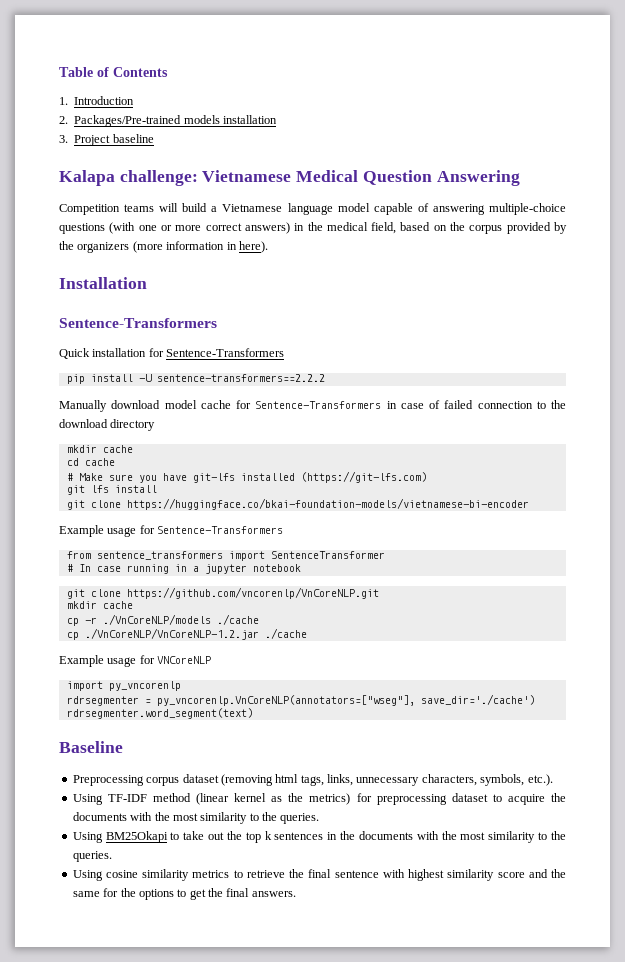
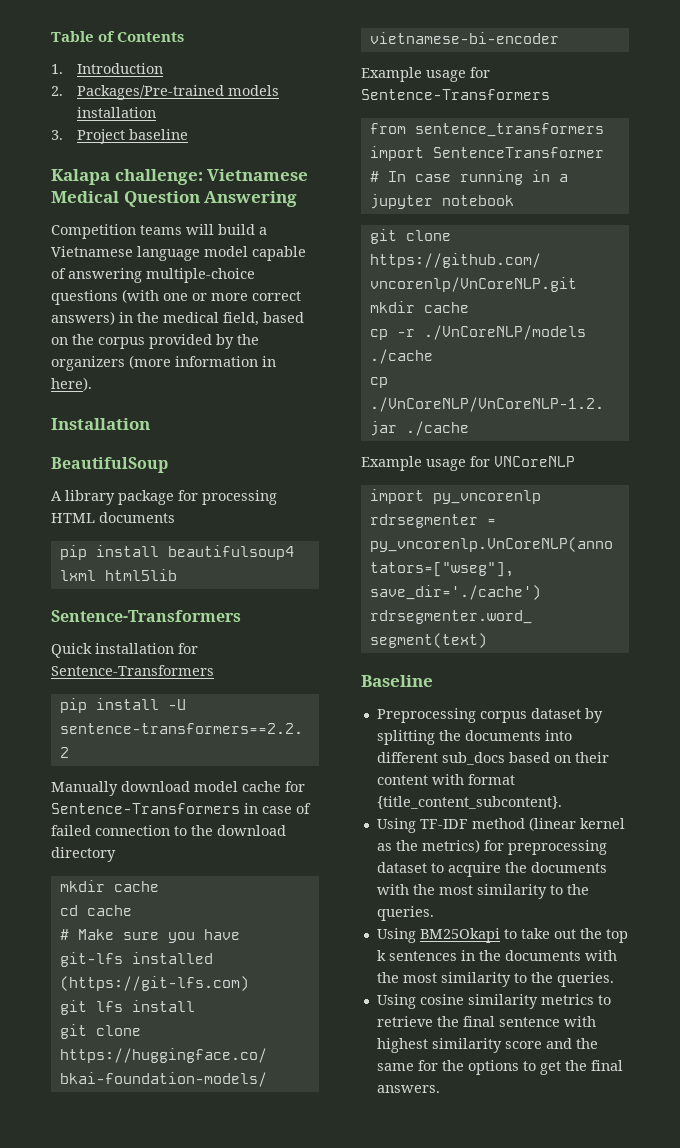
+ BeautifulSoup
+ A library package for processing HTML documents
+ pip install beautifulsoup4 lxml html5lib
- Preprocessing corpus dataset (removing html tags, links, unnecessary characters, symbols, etc.).
+ Preprocessing corpus dataset by splitting the documents into different sub_docs based on their content with format {title_content_subcontent}.

